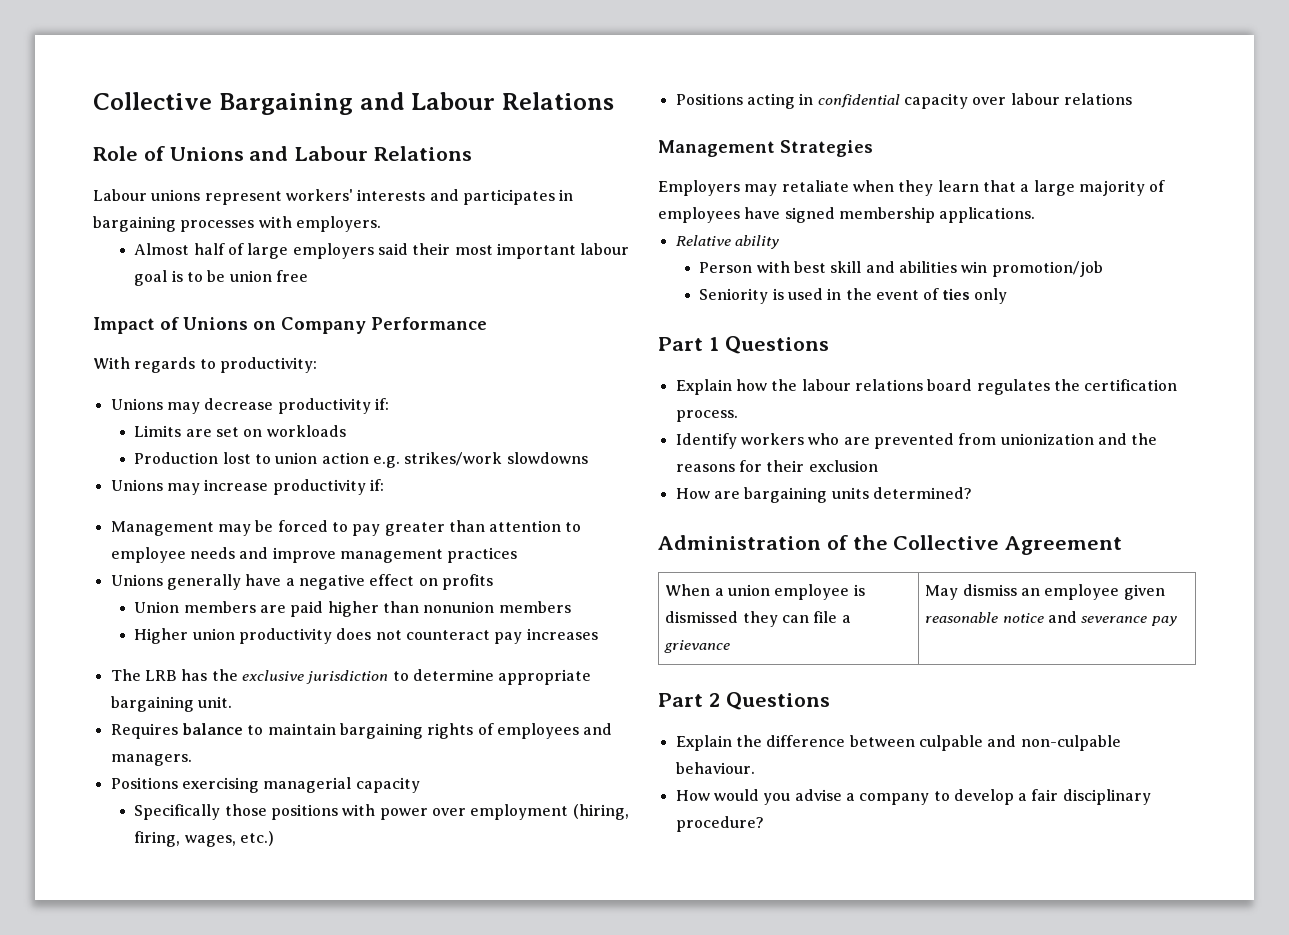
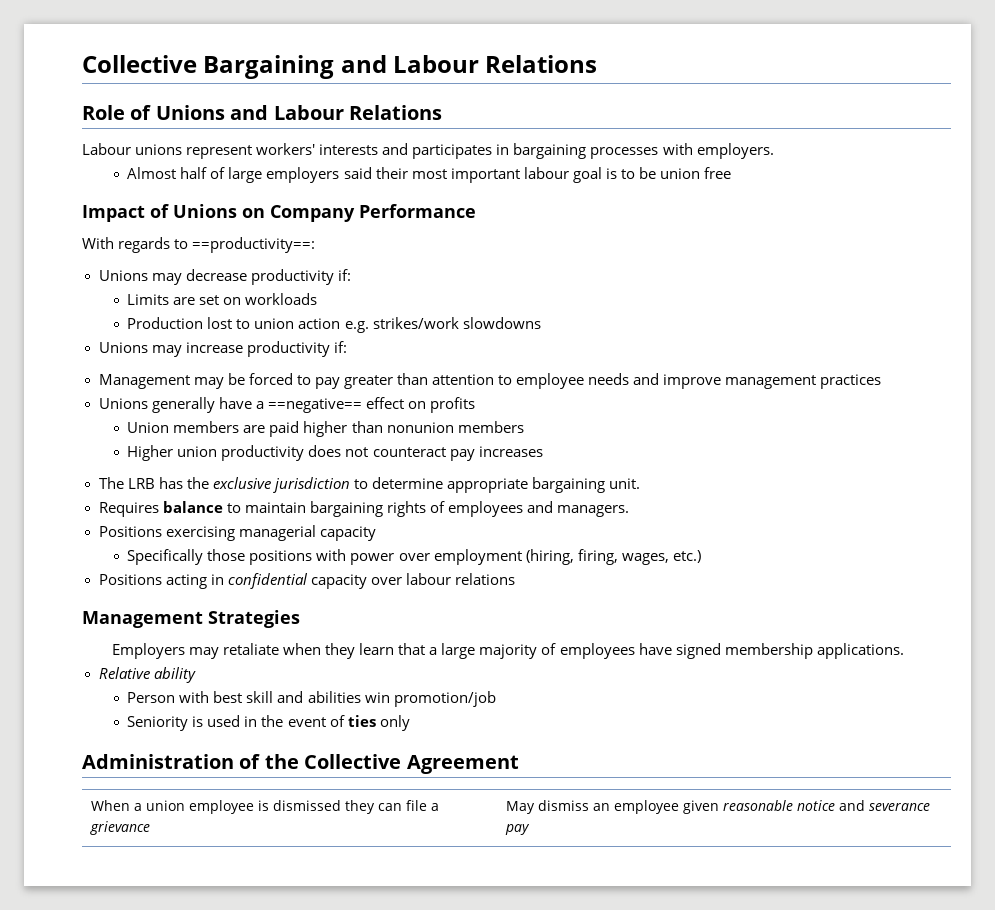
- With regards to productivity:
+ With regards to ==productivity==:
- Unions generally have a negative effect on profits
+ Unions generally have a ==negative== effect on profits
- Part 1 Questions
- Explain how the labour relations board regulates the certification process.
- Identify workers who are prevented from unionization and the reasons for their exclusion
- How are bargaining units determined?
- Part 2 Questions
- Explain the difference between culpable and non-culpable behaviour.
- How would you advise a company to develop a fair disciplinary procedure?

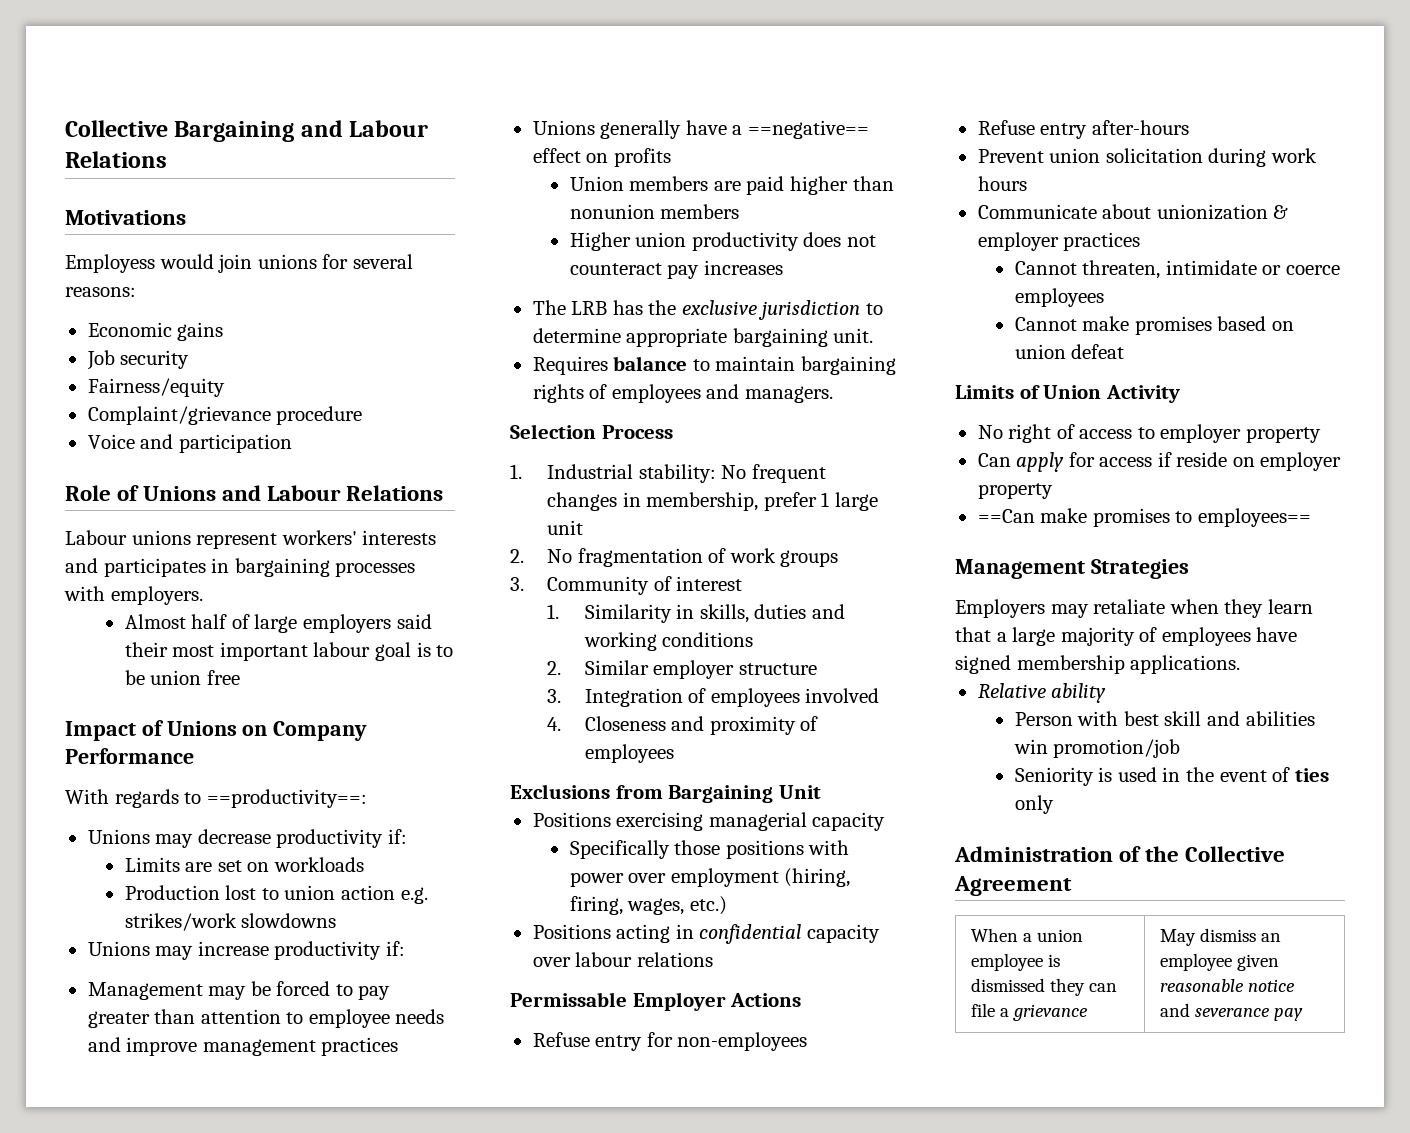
+ Motivations
+ Employess would join unions for several reasons:
+ Economic gains
+ Job security
+ Fairness/equity
+ Complaint/grievance procedure
+ Voice and participation
+ Selection Process
+ 1. Industrial stability: No frequent changes in membership, prefer 1 large unit
+ 2. No fragmentation of work groups
+ 3. Community of interest
+ 1. Similarity in skills, duties and working conditions
+ 2. Similar employer structure
+ 3. Integration of employees involved
+ 4. Closeness and proximity of employees
+ Exclusions from Bargaining Unit
+ Permissable Employer Actions
+ Refuse entry for non-employees
+ Refuse entry after-hours
+ Prevent union solicitation during work hours
+ Communicate about unionization & employer practices
+ Cannot threaten, intimidate or coerce employees
+ Cannot make promises based on union defeat
+ Limits of Union Activity
+ No right of access to employer property
+ Can apply for access if reside on employer property
+ ==Can make promises to employees==

